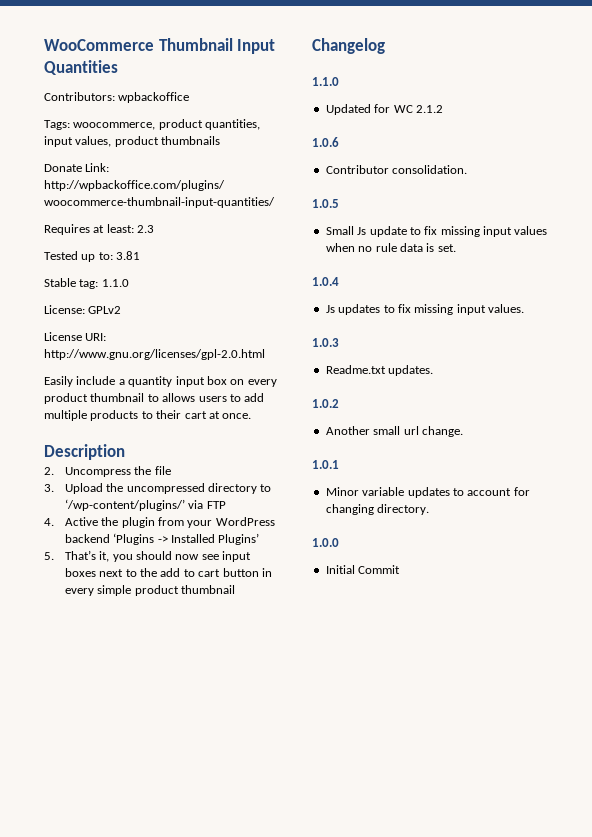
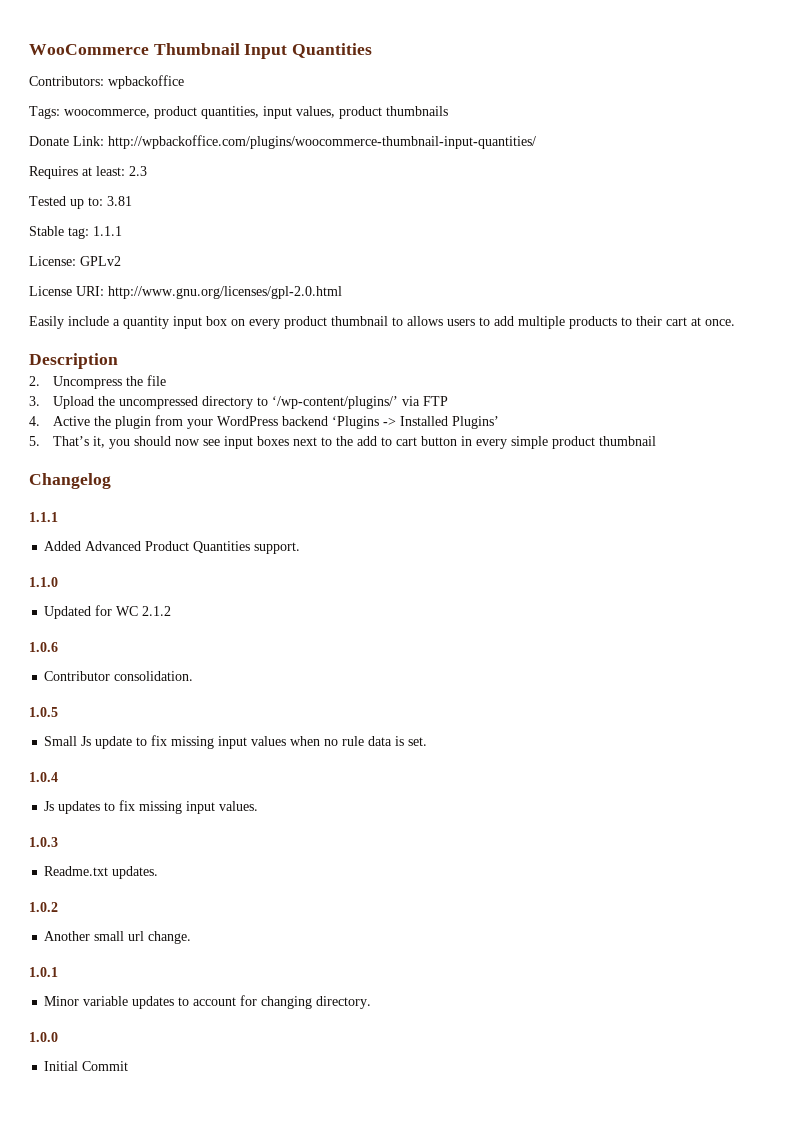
- Stable tag: 1.1.0
+ Stable tag: 1.1.1
  Changelog
+ 1.1.1
+ Added Advanced Product Quantities support.

